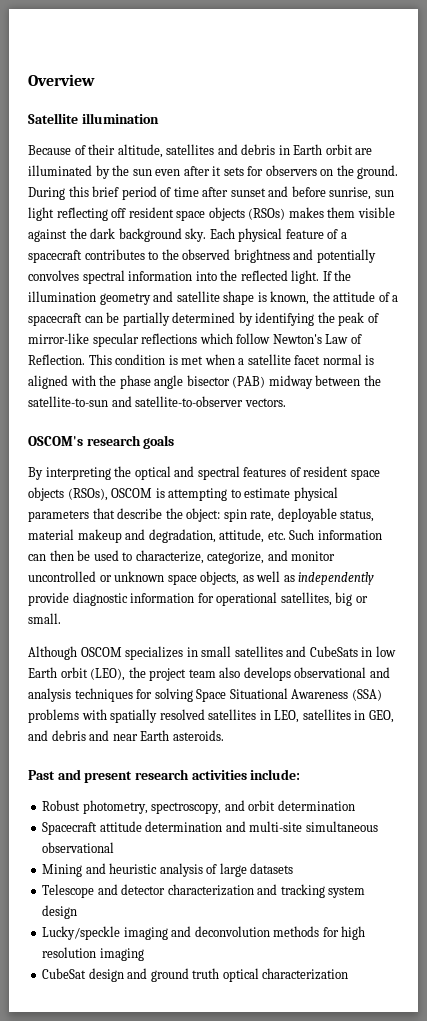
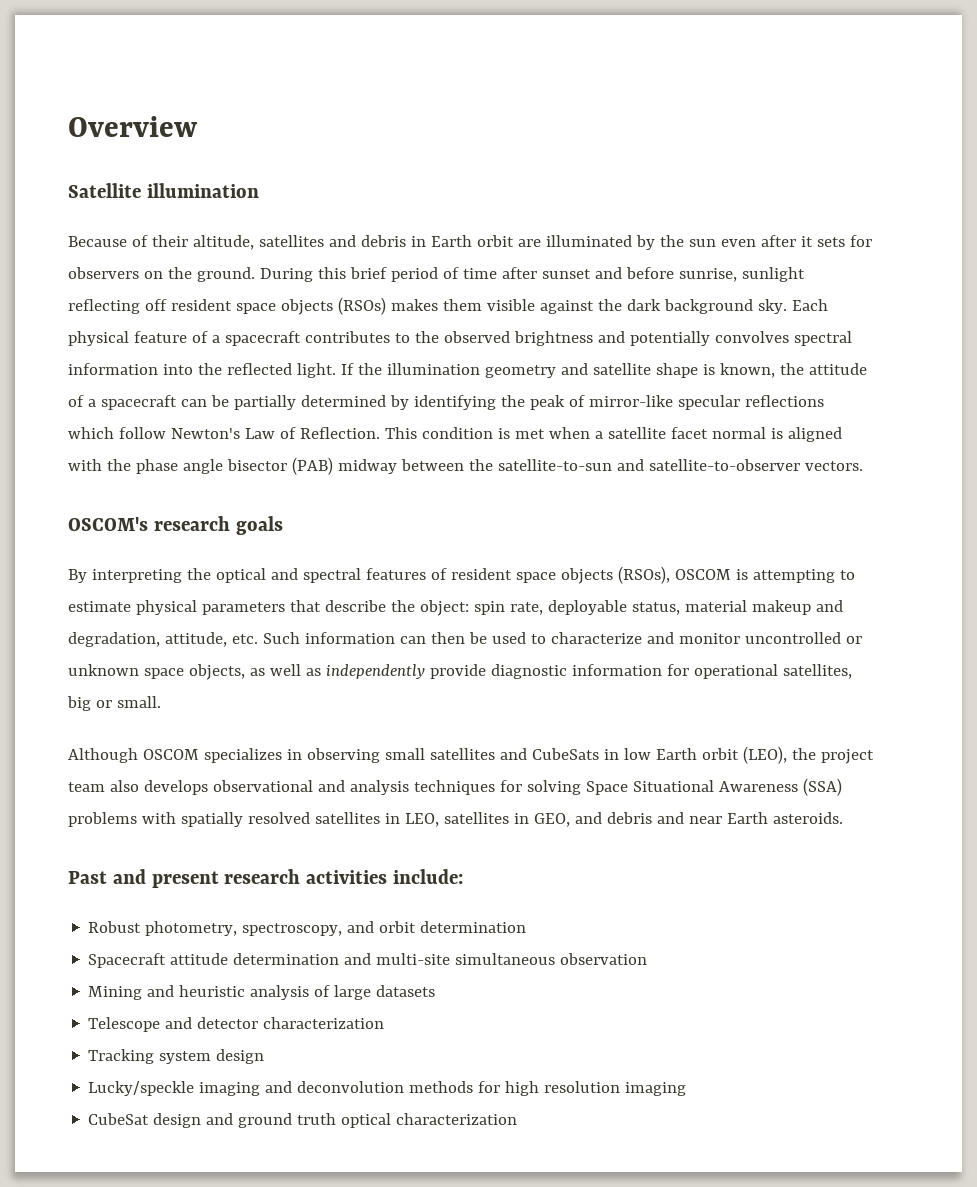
- During this brief period of time after sunset and before sunrise, sun light reflecting off resident space objects (RSOs) makes them visible against the dark background sky.
+ During this brief period of time after sunset and before sunrise, sunlight reflecting off resident space objects (RSOs) makes them visible against the dark background sky.
- By interpreting the optical and spectral features of resident space objects (RSOs), OSCOM is attempting to estimate physical parameters that describe the object: spin rate, deployable status, material makeup and degradation, attitude, etc. Such information can then be used to characterize, categorize, and monitor uncontrolled or unknown space objects, as well as independently provide diagnostic information for operational satellites, big or small.
+ By interpreting the optical and spectral features of resident space objects (RSOs), OSCOM is attempting to estimate physical parameters that describe the object: spin rate, deployable status, material makeup and degradation, attitude, etc. Such information can then be used to characterize and monitor uncontrolled or unknown space objects, as well as independently provide diagnostic information for operational satellites, big or small.
- Although OSCOM specializes in small satellites and CubeSats in low Earth orbit (LEO), the project team also develops observational and analysis techniques for solving Space Situational Awareness (SSA) problems with spatially resolved satellites in LEO, satellites in GEO, and debris and near Earth asteroids.
+ Although OSCOM specializes in observing small satellites and CubeSats in low Earth orbit (LEO), the project team also develops observational and analysis techniques for solving Space Situational Awareness (SSA) problems with spatially resolved satellites in LEO, satellites in GEO, and debris and near Earth asteroids.
- Spacecraft attitude determination and multi-site simultaneous observational
+ Spacecraft attitude determination and multi-site simultaneous observation
- Telescope and detector characterization and tracking system design
+ Telescope and detector characterization
+ Tracking system design

